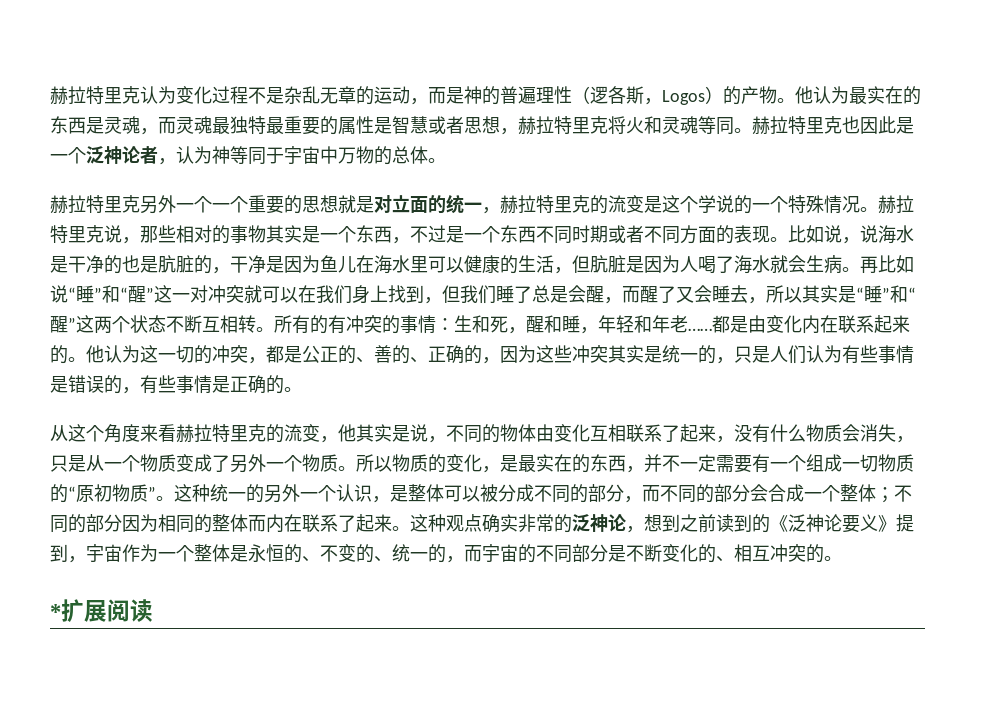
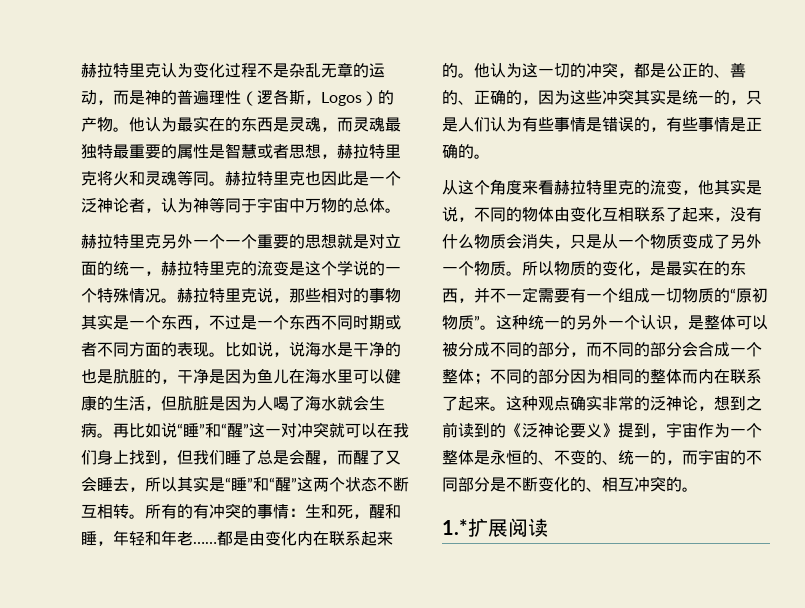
- *扩展阅读
+ 1.*扩展阅读

